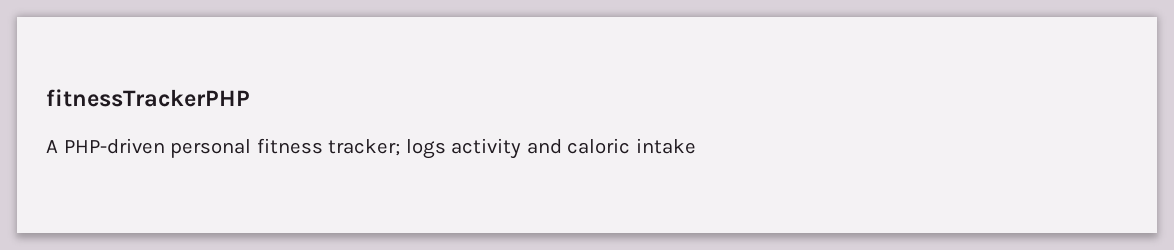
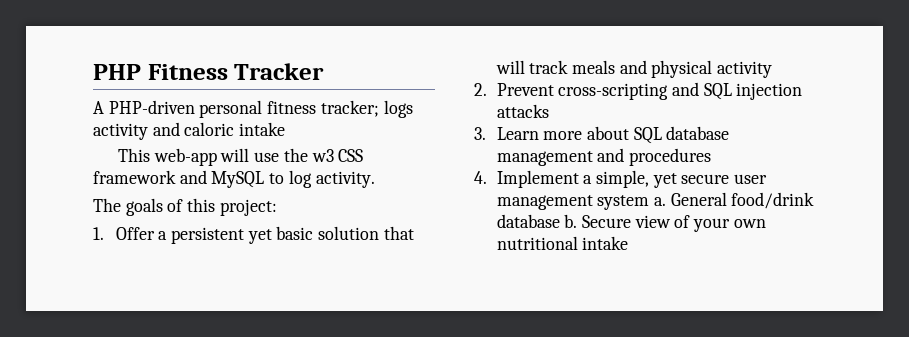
- fitnessTrackerPHP
+ PHP Fitness Tracker
+ This web-app will use the w3 CSS framework and MySQL to log activity.
+ The goals of this project:
+ 1. Offer a persistent yet basic solution that will track meals and physical activity
+ 2. Prevent cross-scripting and SQL injection attacks
+ 3. Learn more about SQL database management and procedures
+ 4. Implement a simple, yet secure user management system a. General food/drink database b. Secure view of your own nutritional intake

